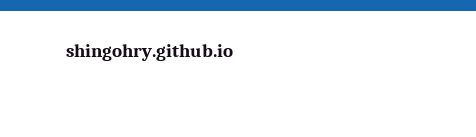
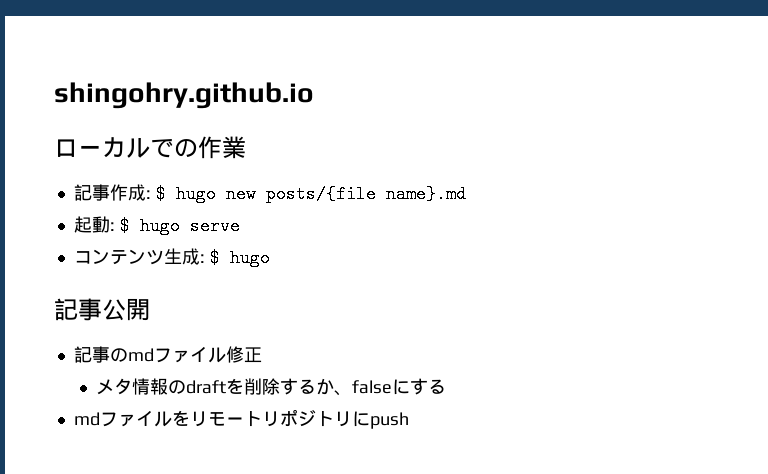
+ ローカルでの作業
+ 記事作成: $ hugo new posts/{file name}.md
+ 起動: $ hugo serve
+ コンテンツ生成: $ hugo
+ 記事公開
+ 記事のmdファイル修正
+ メタ情報のdraftを削除するか、falseにする
+ mdファイルをリモートリポジトリにpush

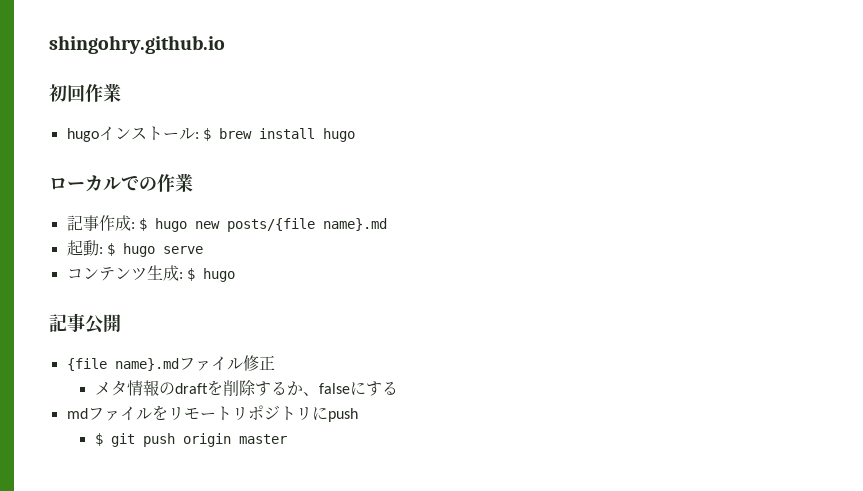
+ 初回作業
+ hugoインストール: $ brew install hugo
- 記事のmdファイル修正
+ {file name}.mdファイル修正
+ $ git push origin master

